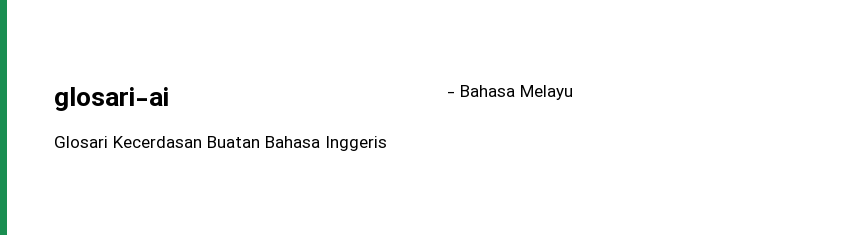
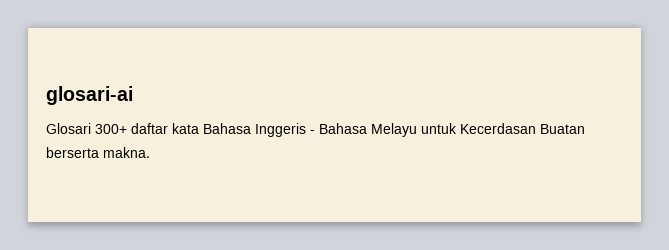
- Glosari Kecerdasan Buatan Bahasa Inggeris - Bahasa Melayu
+ Glosari 300+ daftar kata Bahasa Inggeris - Bahasa Melayu untuk Kecerdasan Buatan berserta makna.

